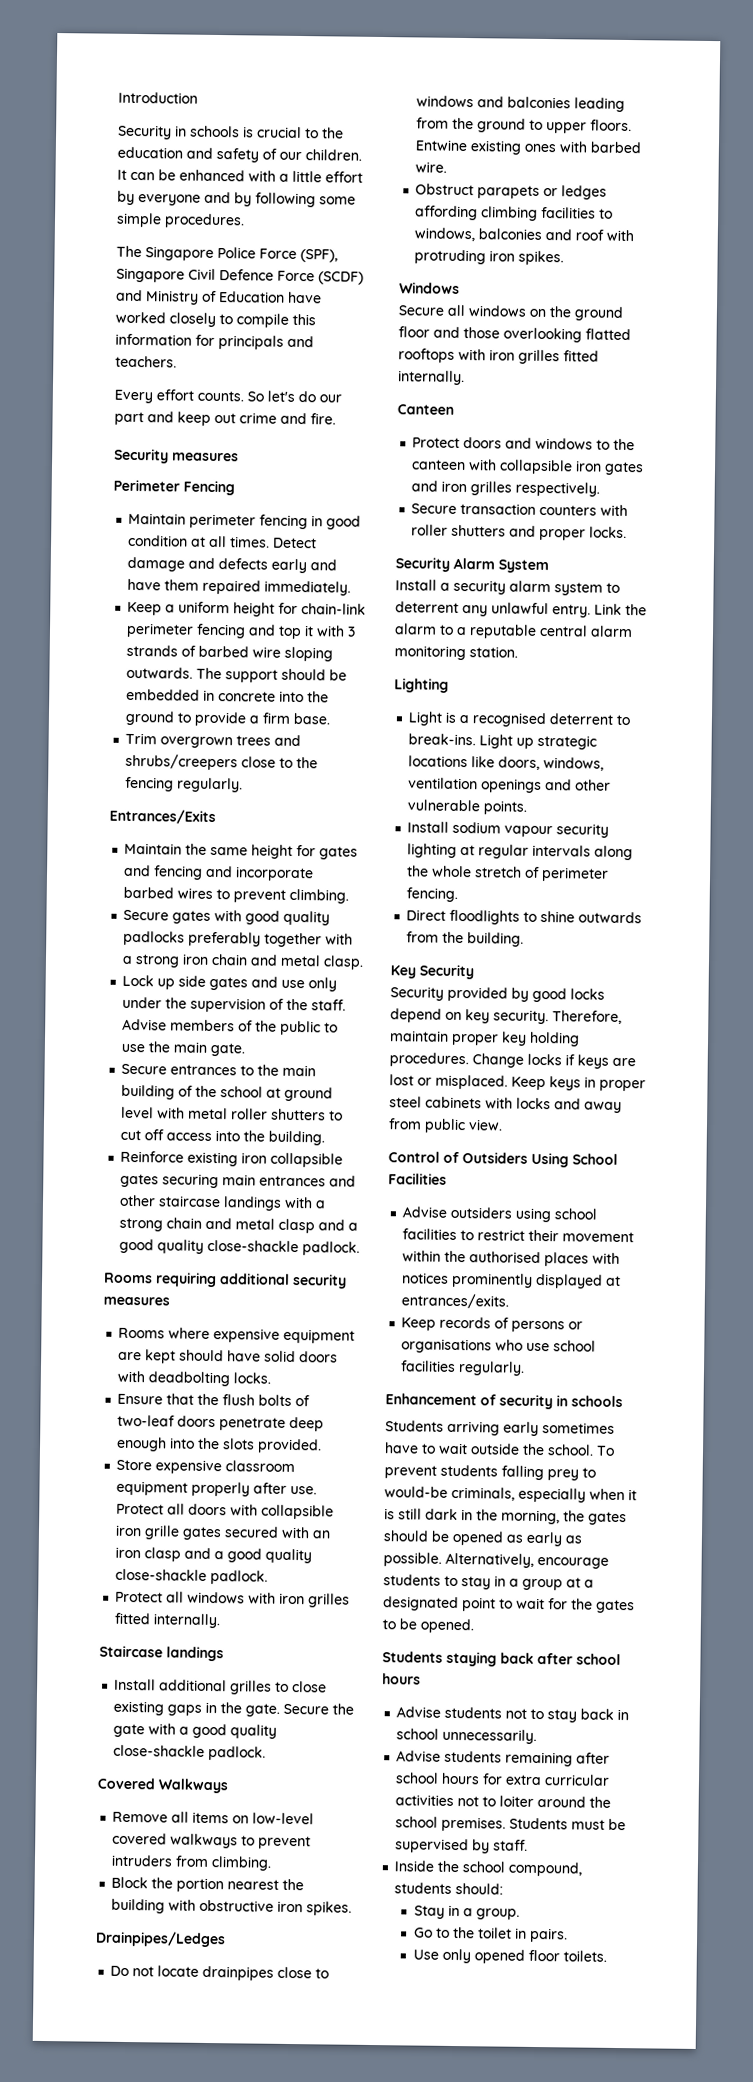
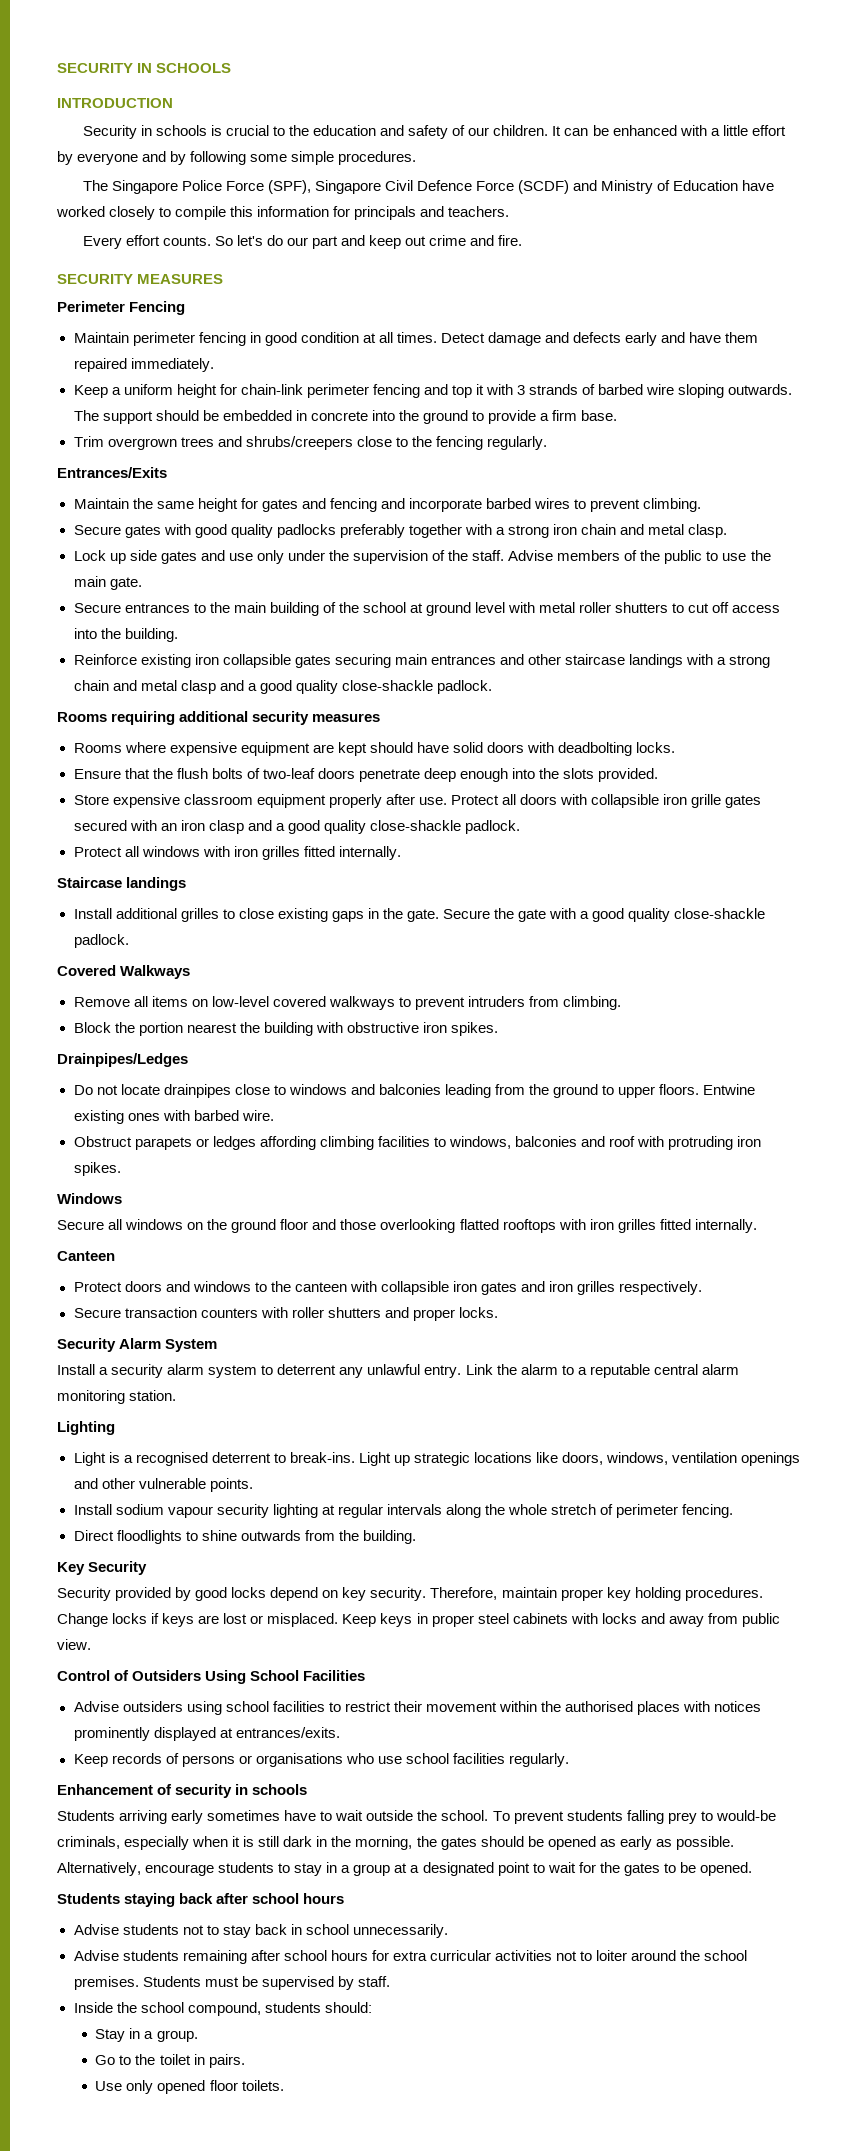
- Introduction
+ SECURITY IN SCHOOLS
+ INTRODUCTION
- Security measures
+ SECURITY MEASURES

